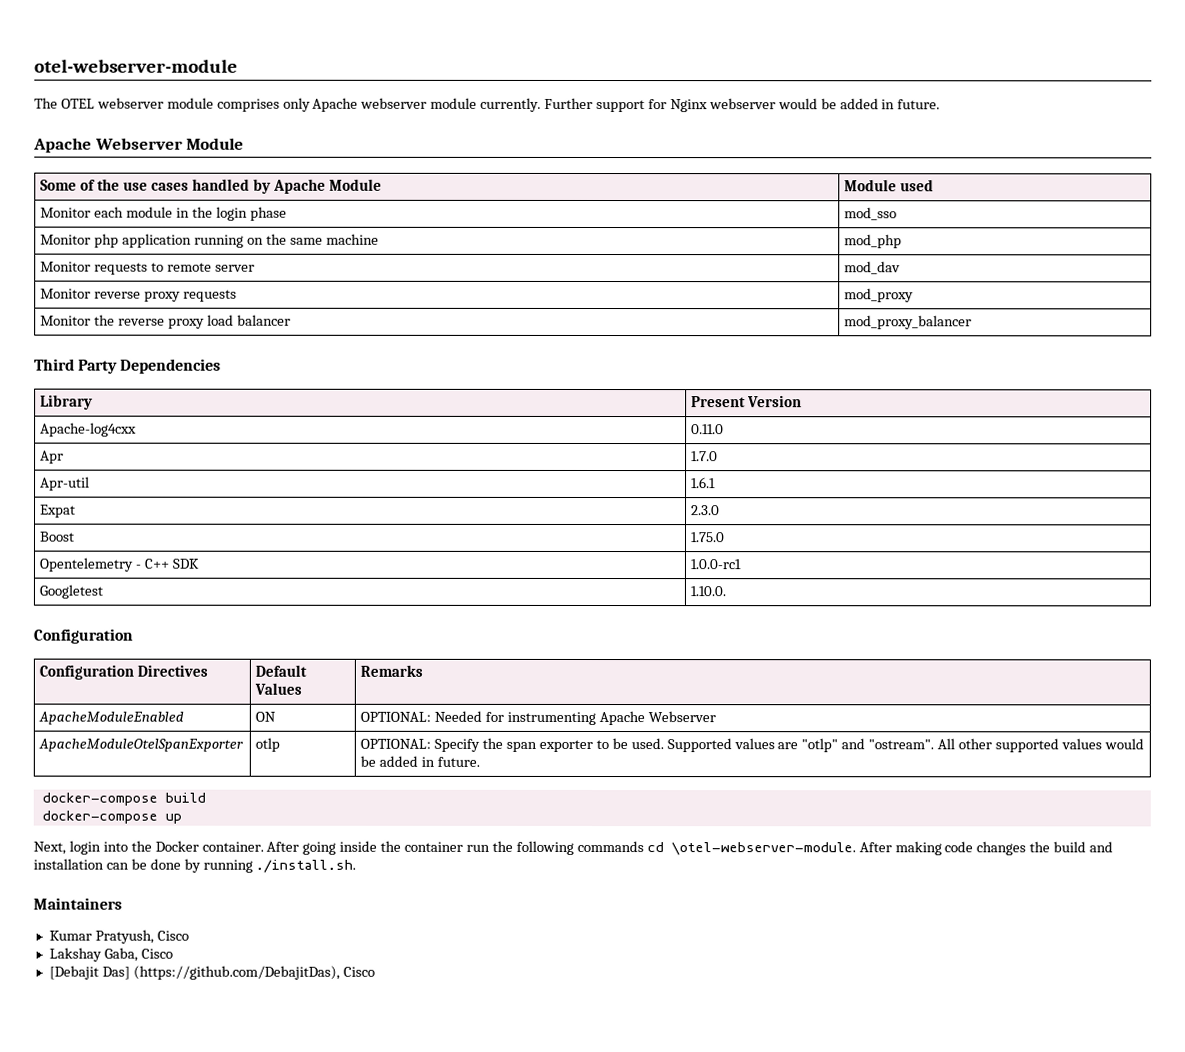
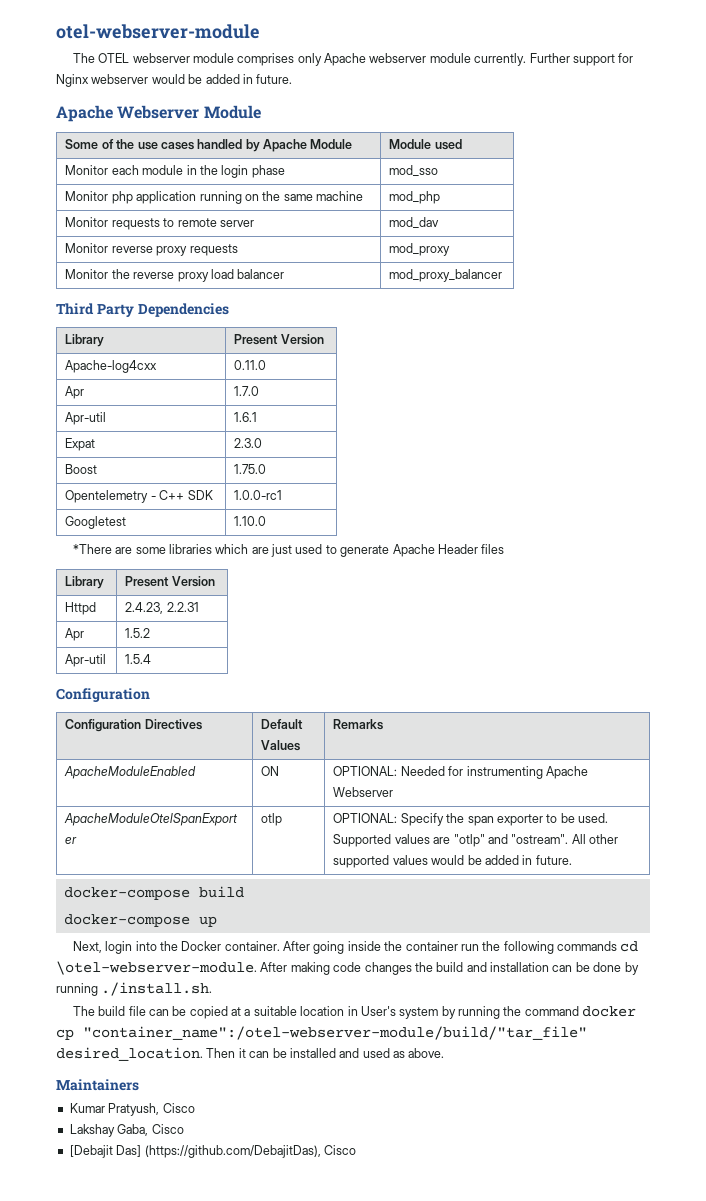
- Googletest | 1.10.0.
+ Googletest | 1.10.0
+ *There are some libraries which are just used to generate Apache Header files
+ Library | Present Version
+ Httpd | 2.4.23, 2.2.31
+ Apr | 1.5.2
+ Apr-util | 1.5.4
+ The build file can be copied at a suitable location in User's system by running the command docker cp "container_name":/otel-webserver-module/build/"tar_file" desired_location. Then it can be installed and used as above.

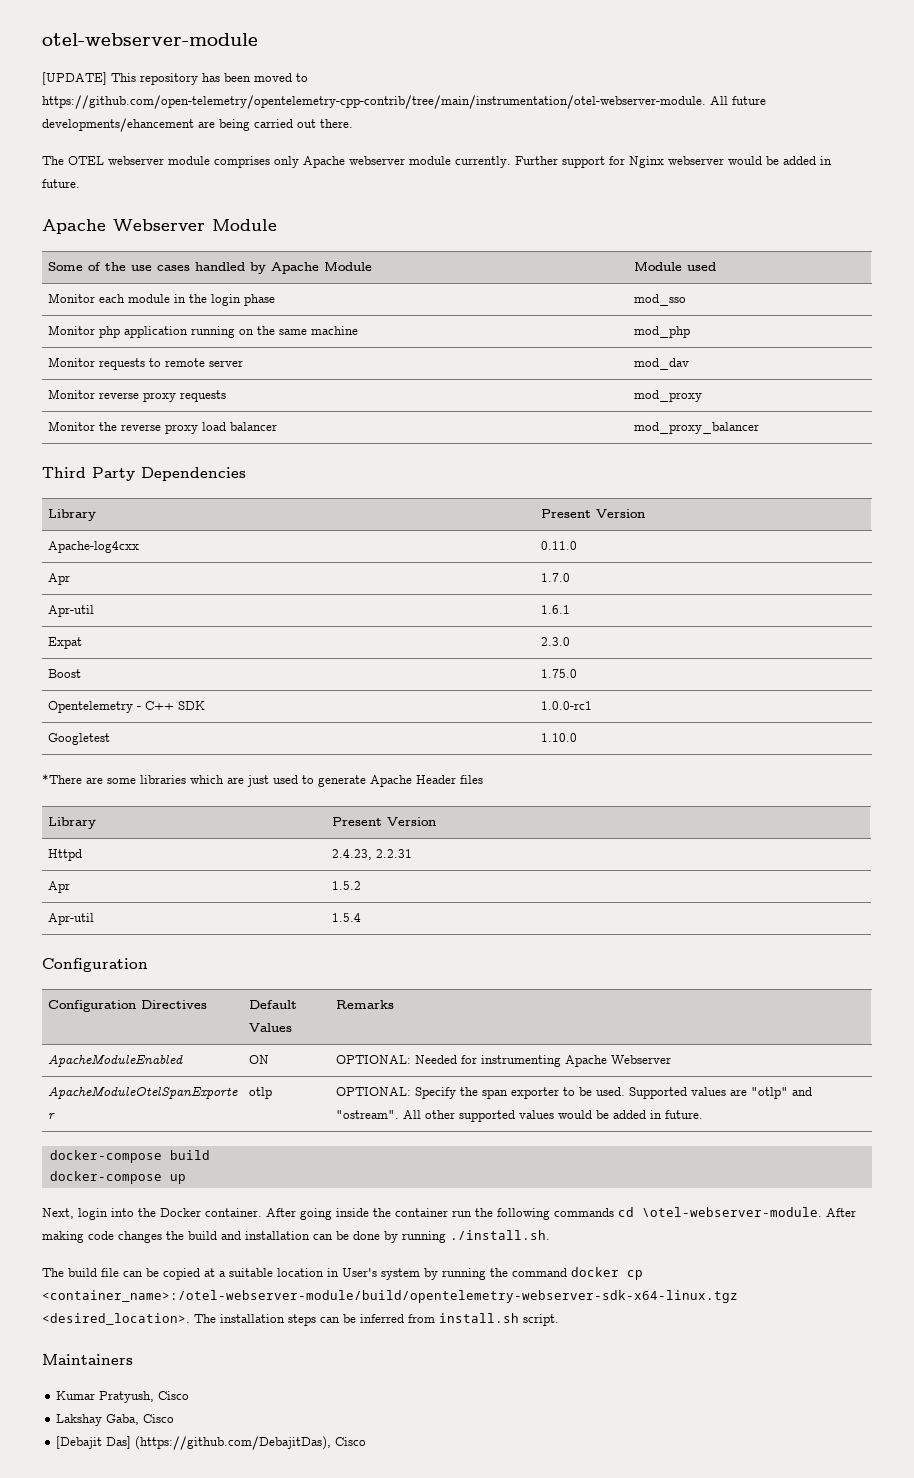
+ [UPDATE] This repository has been moved to https://github.com/open-telemetry/opentelemetry-cpp-contrib/tree/main/instrumentation/otel-webserver-module. All future developments/ehancement are being carried out there.
- The build file can be copied at a suitable location in User's system by running the command docker cp "container_name":/otel-webserver-module/build/"tar_file" desired_location. Then it can be installed and used as above.
+ The build file can be copied at a suitable location in User's system by running the command docker cp <container_name>:/otel-webserver-module/build/opentelemetry-webserver-sdk-x64-linux.tgz <desired_location>. The installation steps can be inferred from install.sh script.

